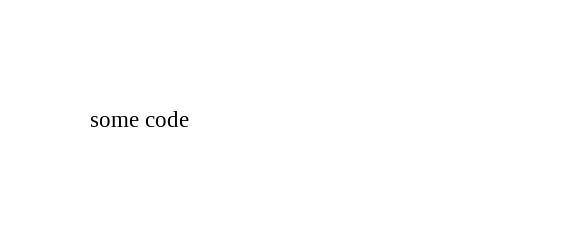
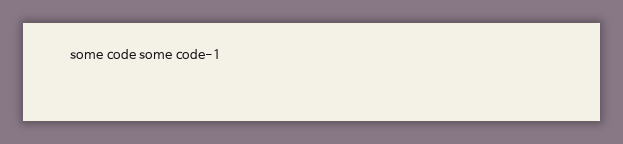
- some code
+ some code some code-1

